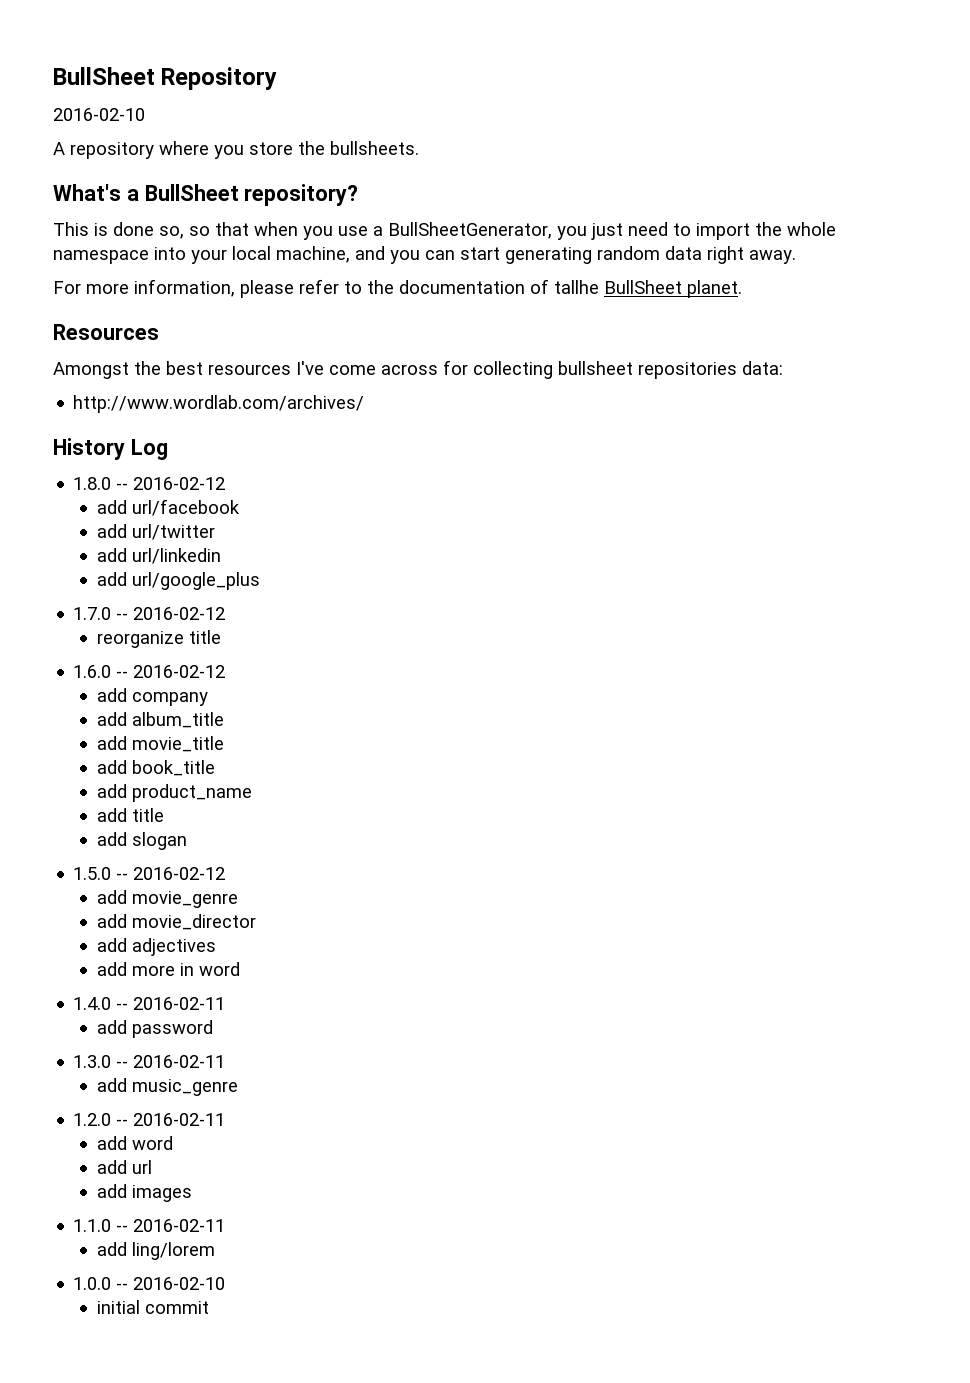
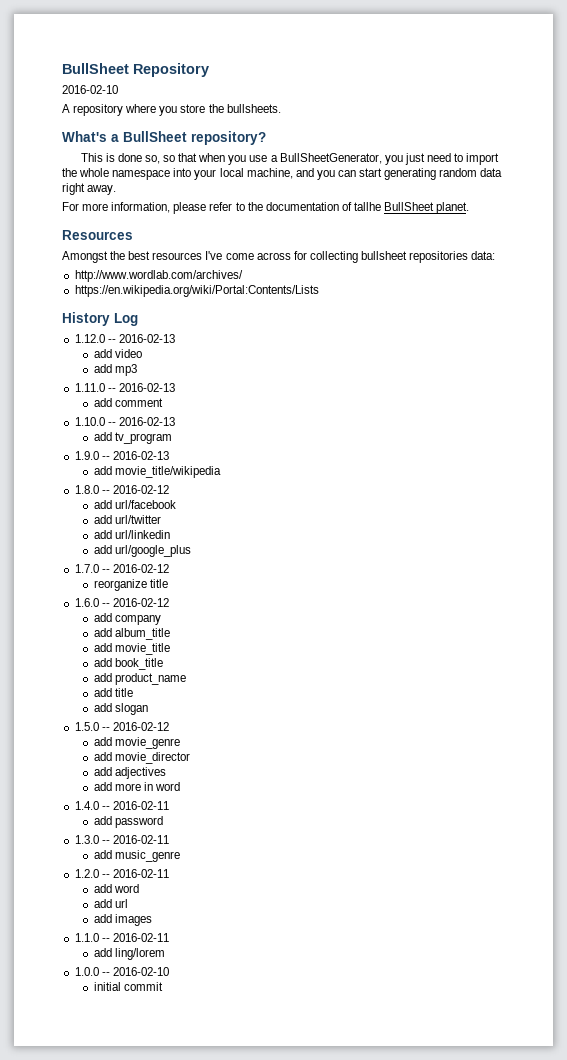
+ https://en.wikipedia.org/wiki/Portal:Contents/Lists
+ 1.12.0 -- 2016-02-13
+ add video
+ add mp3
+ 1.11.0 -- 2016-02-13
+ add comment
+ 1.10.0 -- 2016-02-13
+ add tv_program
+ 1.9.0 -- 2016-02-13
+ add movie_title/wikipedia

